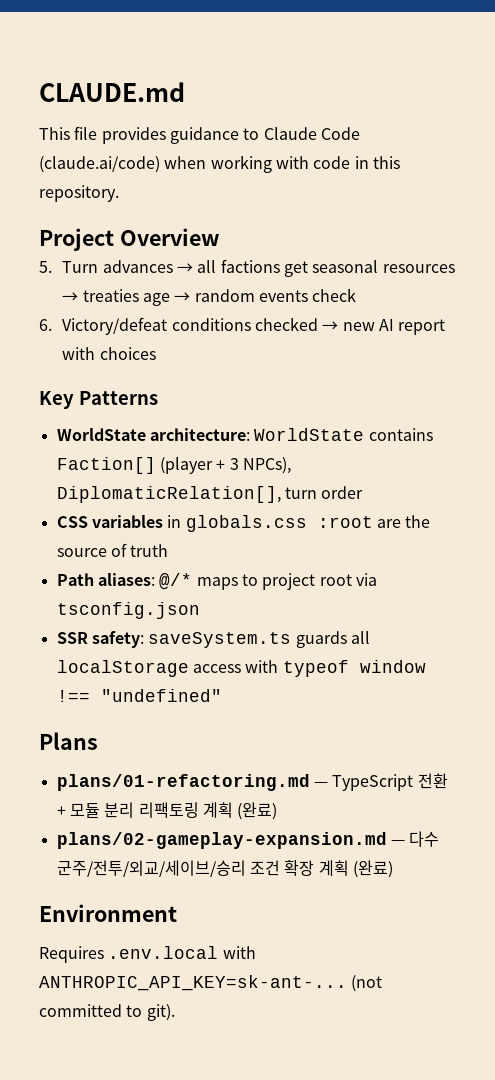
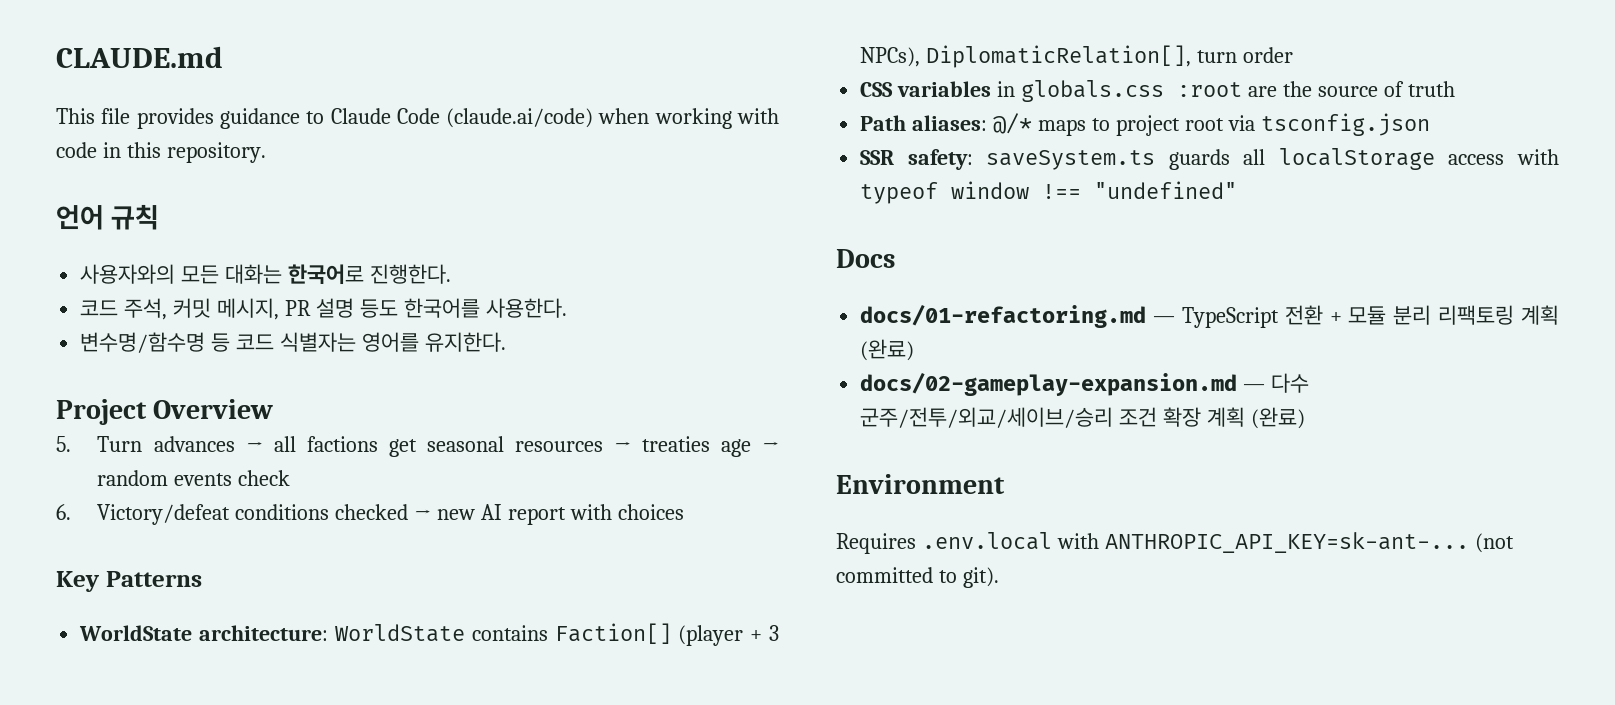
+ 언어 규칙
+ 사용자와의 모든 대화는 한국어로 진행한다.
+ 코드 주석, 커밋 메시지, PR 설명 등도 한국어를 사용한다.
+ 변수명/함수명 등 코드 식별자는 영어를 유지한다.
- Plans
- plans/01-refactoring.md — TypeScript 전환 + 모듈 분리 리팩토링 계획 (완료)
+ Docs
+ docs/01-refactoring.md — TypeScript 전환 + 모듈 분리 리팩토링 계획 (완료)
- plans/02-gameplay-expansion.md — 다수 군주/전투/외교/세이브/승리 조건 확장 계획 (완료)
+ docs/02-gameplay-expansion.md — 다수 군주/전투/외교/세이브/승리 조건 확장 계획 (완료)

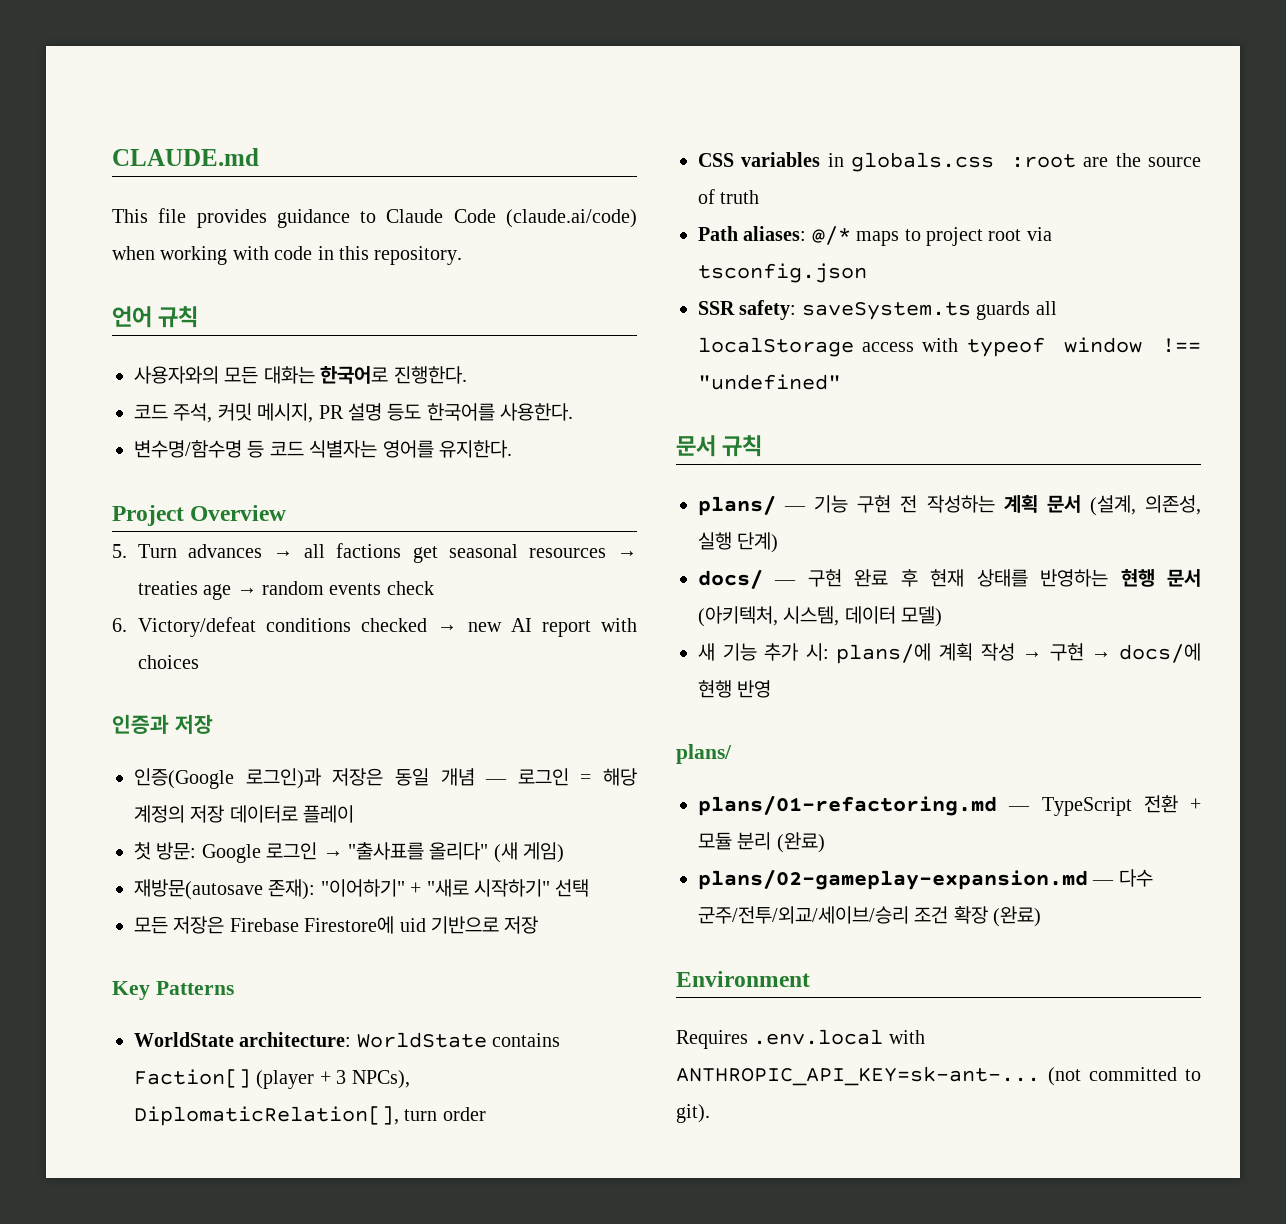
+ 인증과 저장
+ 인증(Google 로그인)과 저장은 동일 개념 — 로그인 = 해당 계정의 저장 데이터로 플레이
+ 첫 방문: Google 로그인 → "출사표를 올리다" (새 게임)
+ 재방문(autosave 존재): "이어하기" + "새로 시작하기" 선택
+ 모든 저장은 Firebase Firestore에 uid 기반으로 저장
- Docs
- docs/01-refactoring.md — TypeScript 전환 + 모듈 분리 리팩토링 계획 (완료)
- docs/02-gameplay-expansion.md — 다수 군주/전투/외교/세이브/승리 조건 확장 계획 (완료)
+ 문서 규칙
+ plans/ — 기능 구현 전 작성하는 계획 문서 (설계, 의존성, 실행 단계)
+ docs/ — 구현 완료 후 현재 상태를 반영하는 현행 문서 (아키텍처, 시스템, 데이터 모델)
+ 새 기능 추가 시: plans/에 계획 작성 → 구현 → docs/에 현행 반영
+ plans/
+ plans/01-refactoring.md — TypeScript 전환 + 모듈 분리 (완료)
+ plans/02-gameplay-expansion.md — 다수 군주/전투/외교/세이브/승리 조건 확장 (완료)

